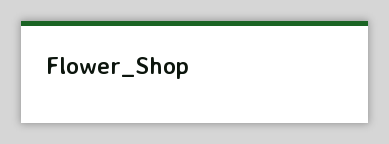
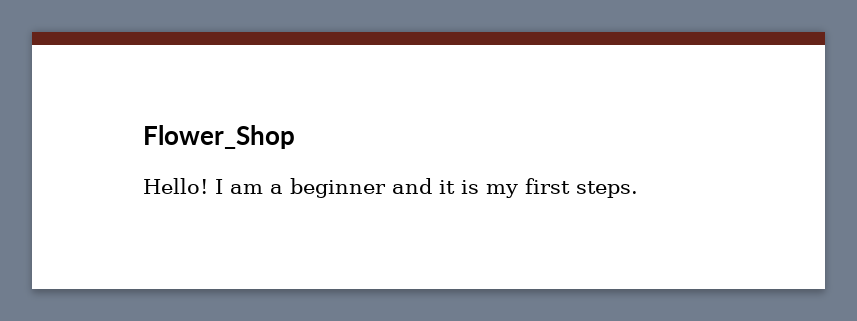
+ Hello! I am a beginner and it is my first steps.

